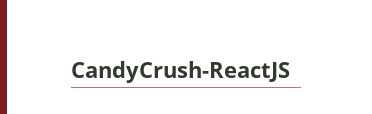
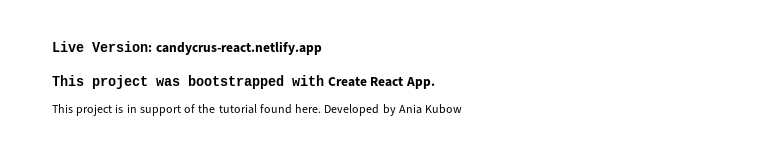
- CandyCrush-ReactJS
+ Live Version: candycrus-react.netlify.app
+ This project was bootstrapped with Create React App.
+ This project is in support of the tutorial found here. Developed by Ania Kubow

